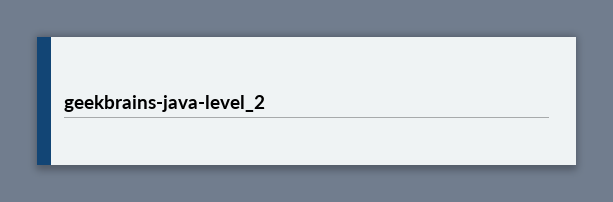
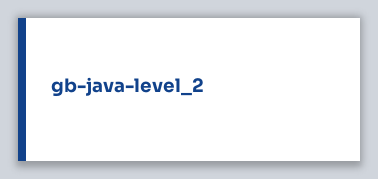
- geekbrains-java-level_2
+ gb-java-level_2

